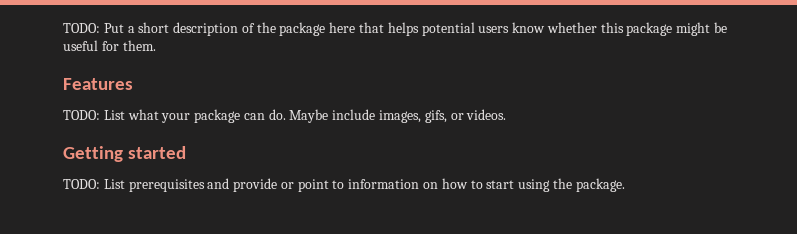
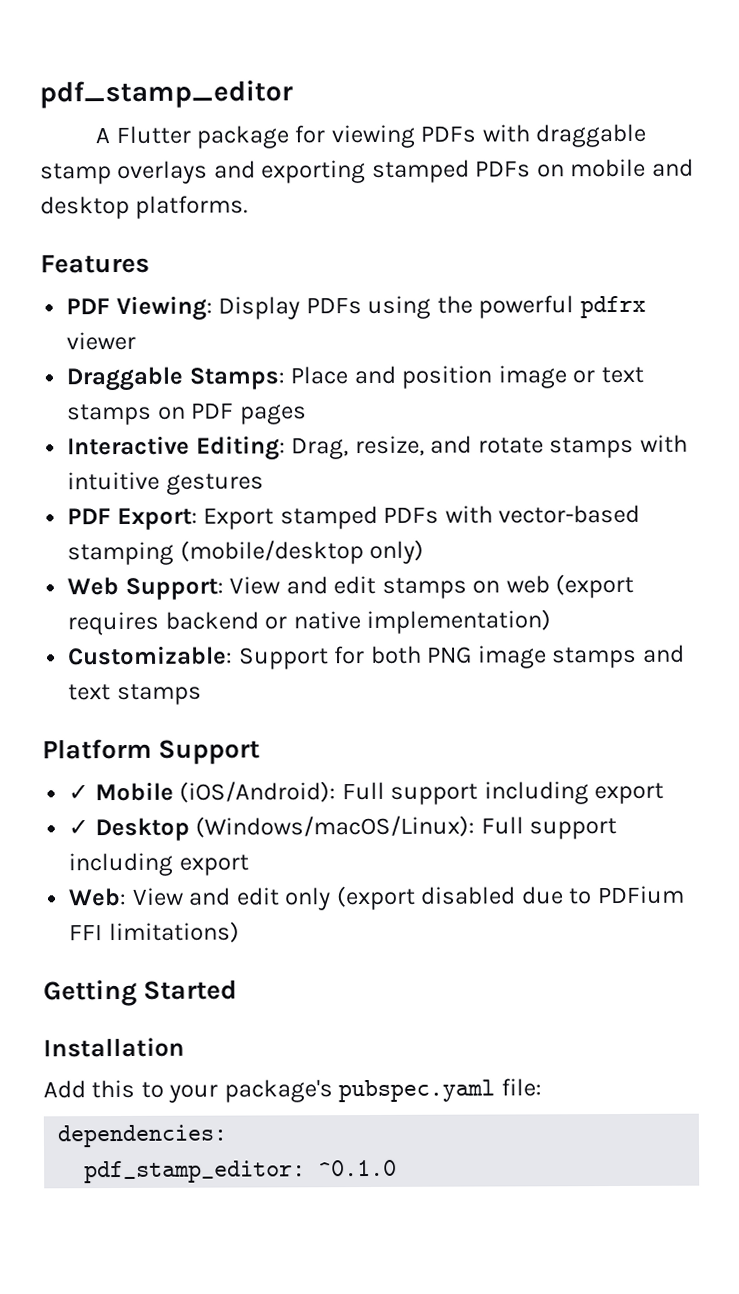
- TODO: Put a short description of the package here that helps potential users know whether this package might be useful for them.
+ pdf_stamp_editor
+ A Flutter package for viewing PDFs with draggable stamp overlays and exporting stamped PDFs on mobile and desktop platforms.
  Features
- TODO: List what your package can do. Maybe include images, gifs, or videos.
- Getting started
- TODO: List prerequisites and provide or point to information on how to start using the package.
+ PDF Viewing: Display PDFs using the powerful pdfrx viewer
+ Draggable Stamps: Place and position image or text stamps on PDF pages
+ Interactive Editing: Drag, resize, and rotate stamps with intuitive gestures
+ PDF Export: Export stamped PDFs with vector-based stamping (mobile/desktop only)
+ Web Support: View and edit stamps on web (export requires backend or native implementation)
+ Customizable: Support for both PNG image stamps and text stamps
+ Platform Support
+ ✓ Mobile (iOS/Android): Full support including export
+ ✓ Desktop (Windows/macOS/Linux): Full support including export
+ Web: View and edit only (export disabled due to PDFium FFI limitations)
+ Getting Started
+ Installation
+ Add this to your package's pubspec.yaml file:
+ dependencies:
+ pdf_stamp_editor: ^0.1.0

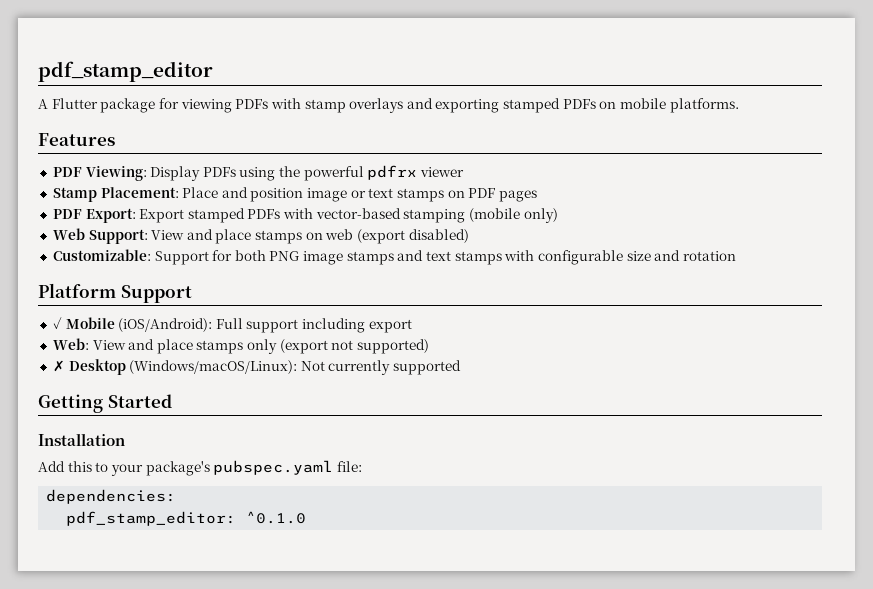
- A Flutter package for viewing PDFs with draggable stamp overlays and exporting stamped PDFs on mobile and desktop platforms.
+ A Flutter package for viewing PDFs with stamp overlays and exporting stamped PDFs on mobile platforms.
- Draggable Stamps: Place and position image or text stamps on PDF pages
+ Stamp Placement: Place and position image or text stamps on PDF pages
- Interactive Editing: Drag, resize, and rotate stamps with intuitive gestures
- PDF Export: Export stamped PDFs with vector-based stamping (mobile/desktop only)
+ PDF Export: Export stamped PDFs with vector-based stamping (mobile only)
- Web Support: View and edit stamps on web (export requires backend or native implementation)
+ Web Support: View and place stamps on web (export disabled)
- Customizable: Support for both PNG image stamps and text stamps
+ Customizable: Support for both PNG image stamps and text stamps with configurable size and rotation
- ✓ Desktop (Windows/macOS/Linux): Full support including export
- Web: View and edit only (export disabled due to PDFium FFI limitations)
+ Web: View and place stamps only (export not supported)
+ ✗ Desktop (Windows/macOS/Linux): Not currently supported

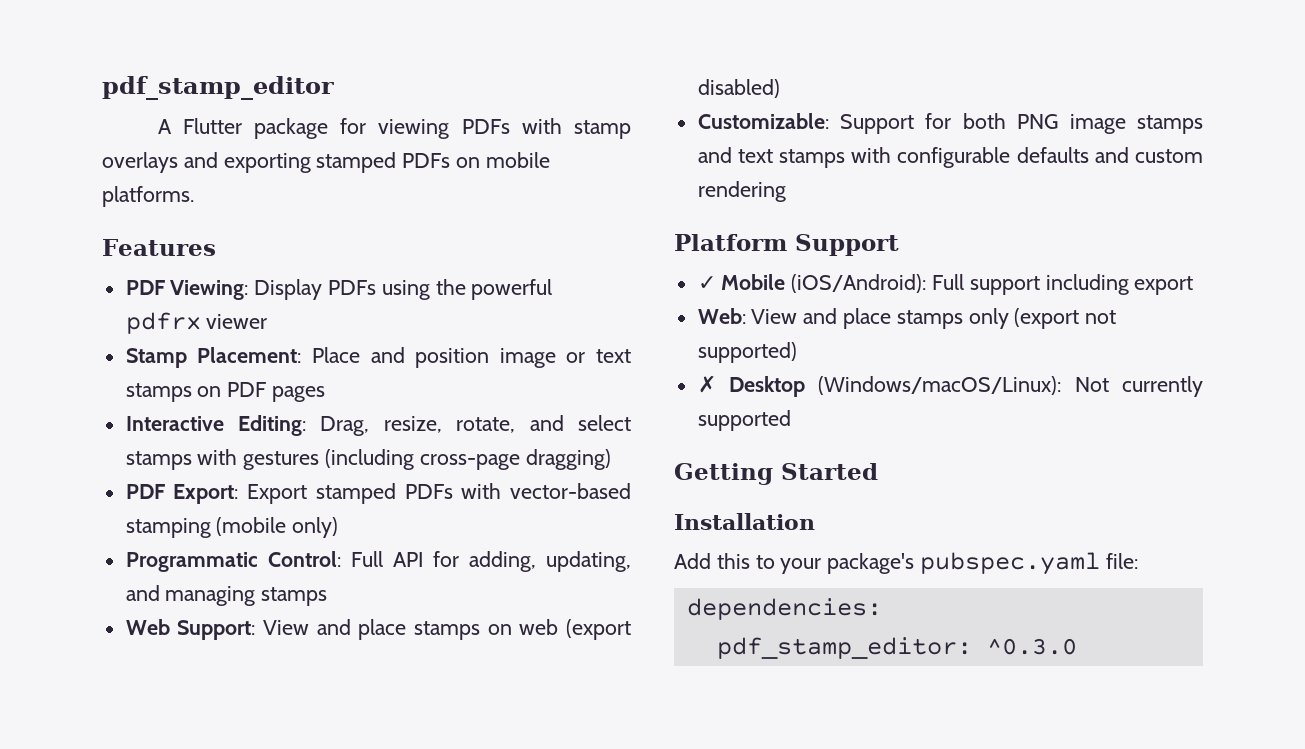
+ Interactive Editing: Drag, resize, rotate, and select stamps with gestures (including cross-page dragging)
+ Programmatic Control: Full API for adding, updating, and managing stamps
- Customizable: Support for both PNG image stamps and text stamps with configurable size and rotation
+ Customizable: Support for both PNG image stamps and text stamps with configurable defaults and custom rendering
- pdf_stamp_editor: ^0.1.0
+ pdf_stamp_editor: ^0.3.0

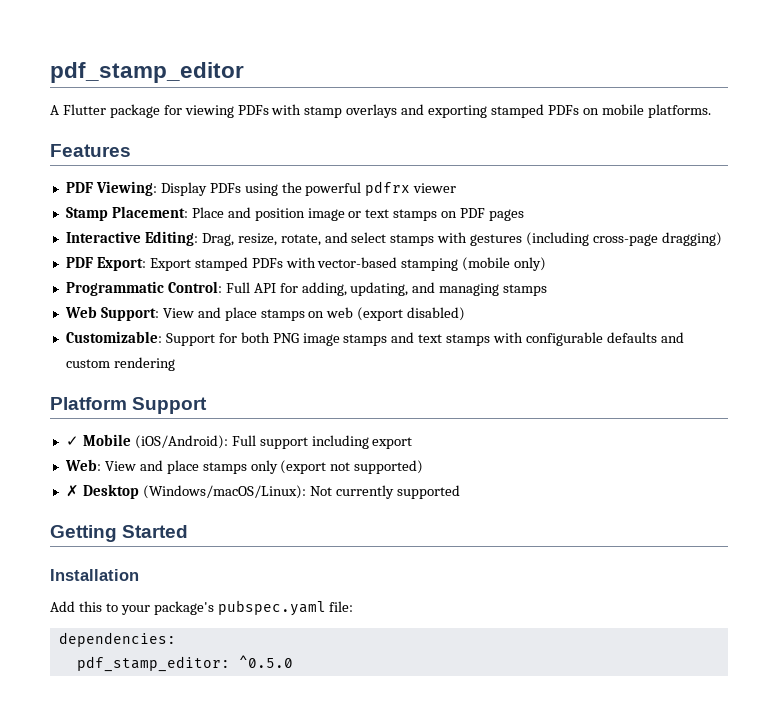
- pdf_stamp_editor: ^0.3.0
+ pdf_stamp_editor: ^0.5.0

